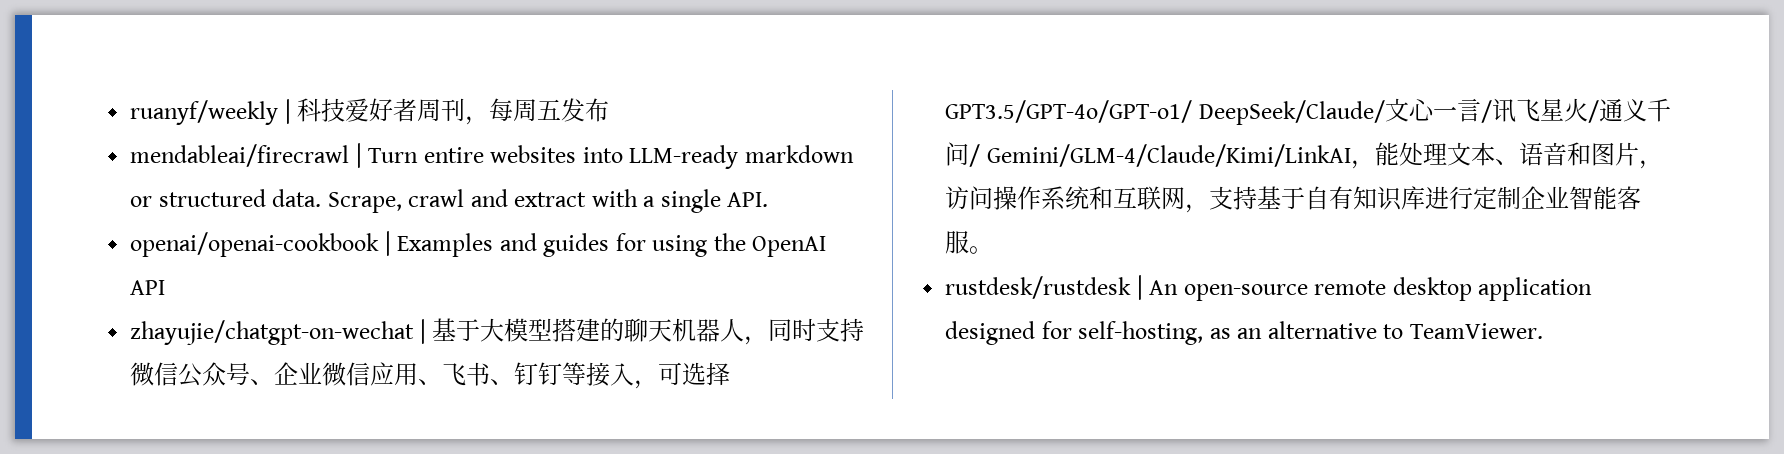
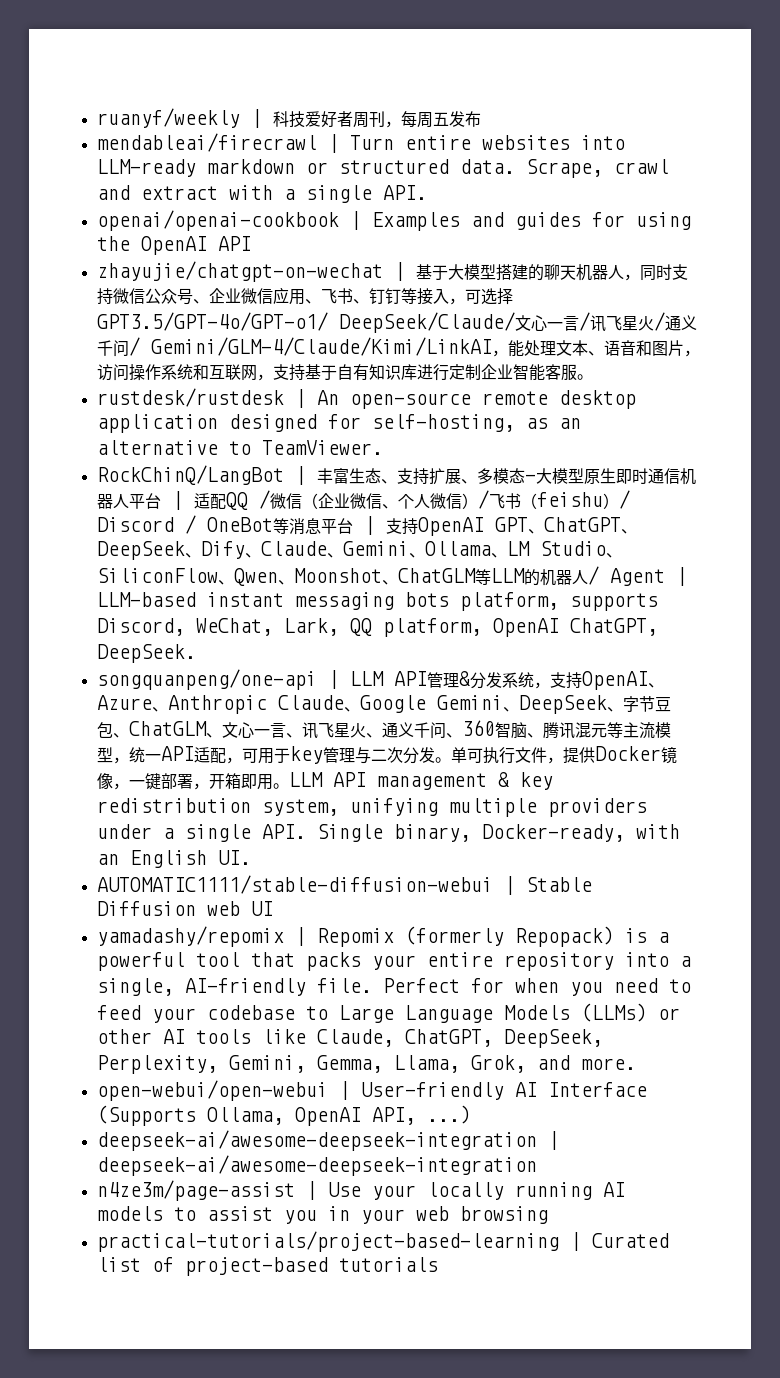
+ RockChinQ/LangBot | 丰富生态、支持扩展、多模态-大模型原生即时通信机器人平台 | 适配QQ /微信（企业微信、个人微信）/飞书（feishu）/ Discord / OneBot等消息平台 | 支持OpenAI GPT、ChatGPT、DeepSeek、Dify、Claude、Gemini、Ollama、LM Studio、SiliconFlow、Qwen、Moonshot、ChatGLM等LLM的机器人/ Agent | LLM-based instant messaging bots platform, supports Discord, WeChat, Lark, QQ platform, OpenAI ChatGPT, DeepSeek.
+ songquanpeng/one-api | LLM API管理&分发系统，支持OpenAI、Azure、Anthropic Claude、Google Gemini、DeepSeek、字节豆包、ChatGLM、文心一言、讯飞星火、通义千问、360智脑、腾讯混元等主流模型，统一API适配，可用于key管理与二次分发。单可执行文件，提供Docker镜像，一键部署，开箱即用。LLM API management & key redistribution system, unifying multiple providers under a single API. Single binary, Docker-ready, with an English UI.
+ AUTOMATIC1111/stable-diffusion-webui | Stable Diffusion web UI
+ yamadashy/repomix | Repomix (formerly Repopack) is a powerful tool that packs your entire repository into a single, AI-friendly file. Perfect for when you need to feed your codebase to Large Language Models (LLMs) or other AI tools like Claude, ChatGPT, DeepSeek, Perplexity, Gemini, Gemma, Llama, Grok, and more.
+ open-webui/open-webui | User-friendly AI Interface (Supports Ollama, OpenAI API, ...)
+ deepseek-ai/awesome-deepseek-integration | deepseek-ai/awesome-deepseek-integration
+ n4ze3m/page-assist | Use your locally running AI models to assist you in your web browsing
+ practical-tutorials/project-based-learning | Curated list of project-based tutorials

